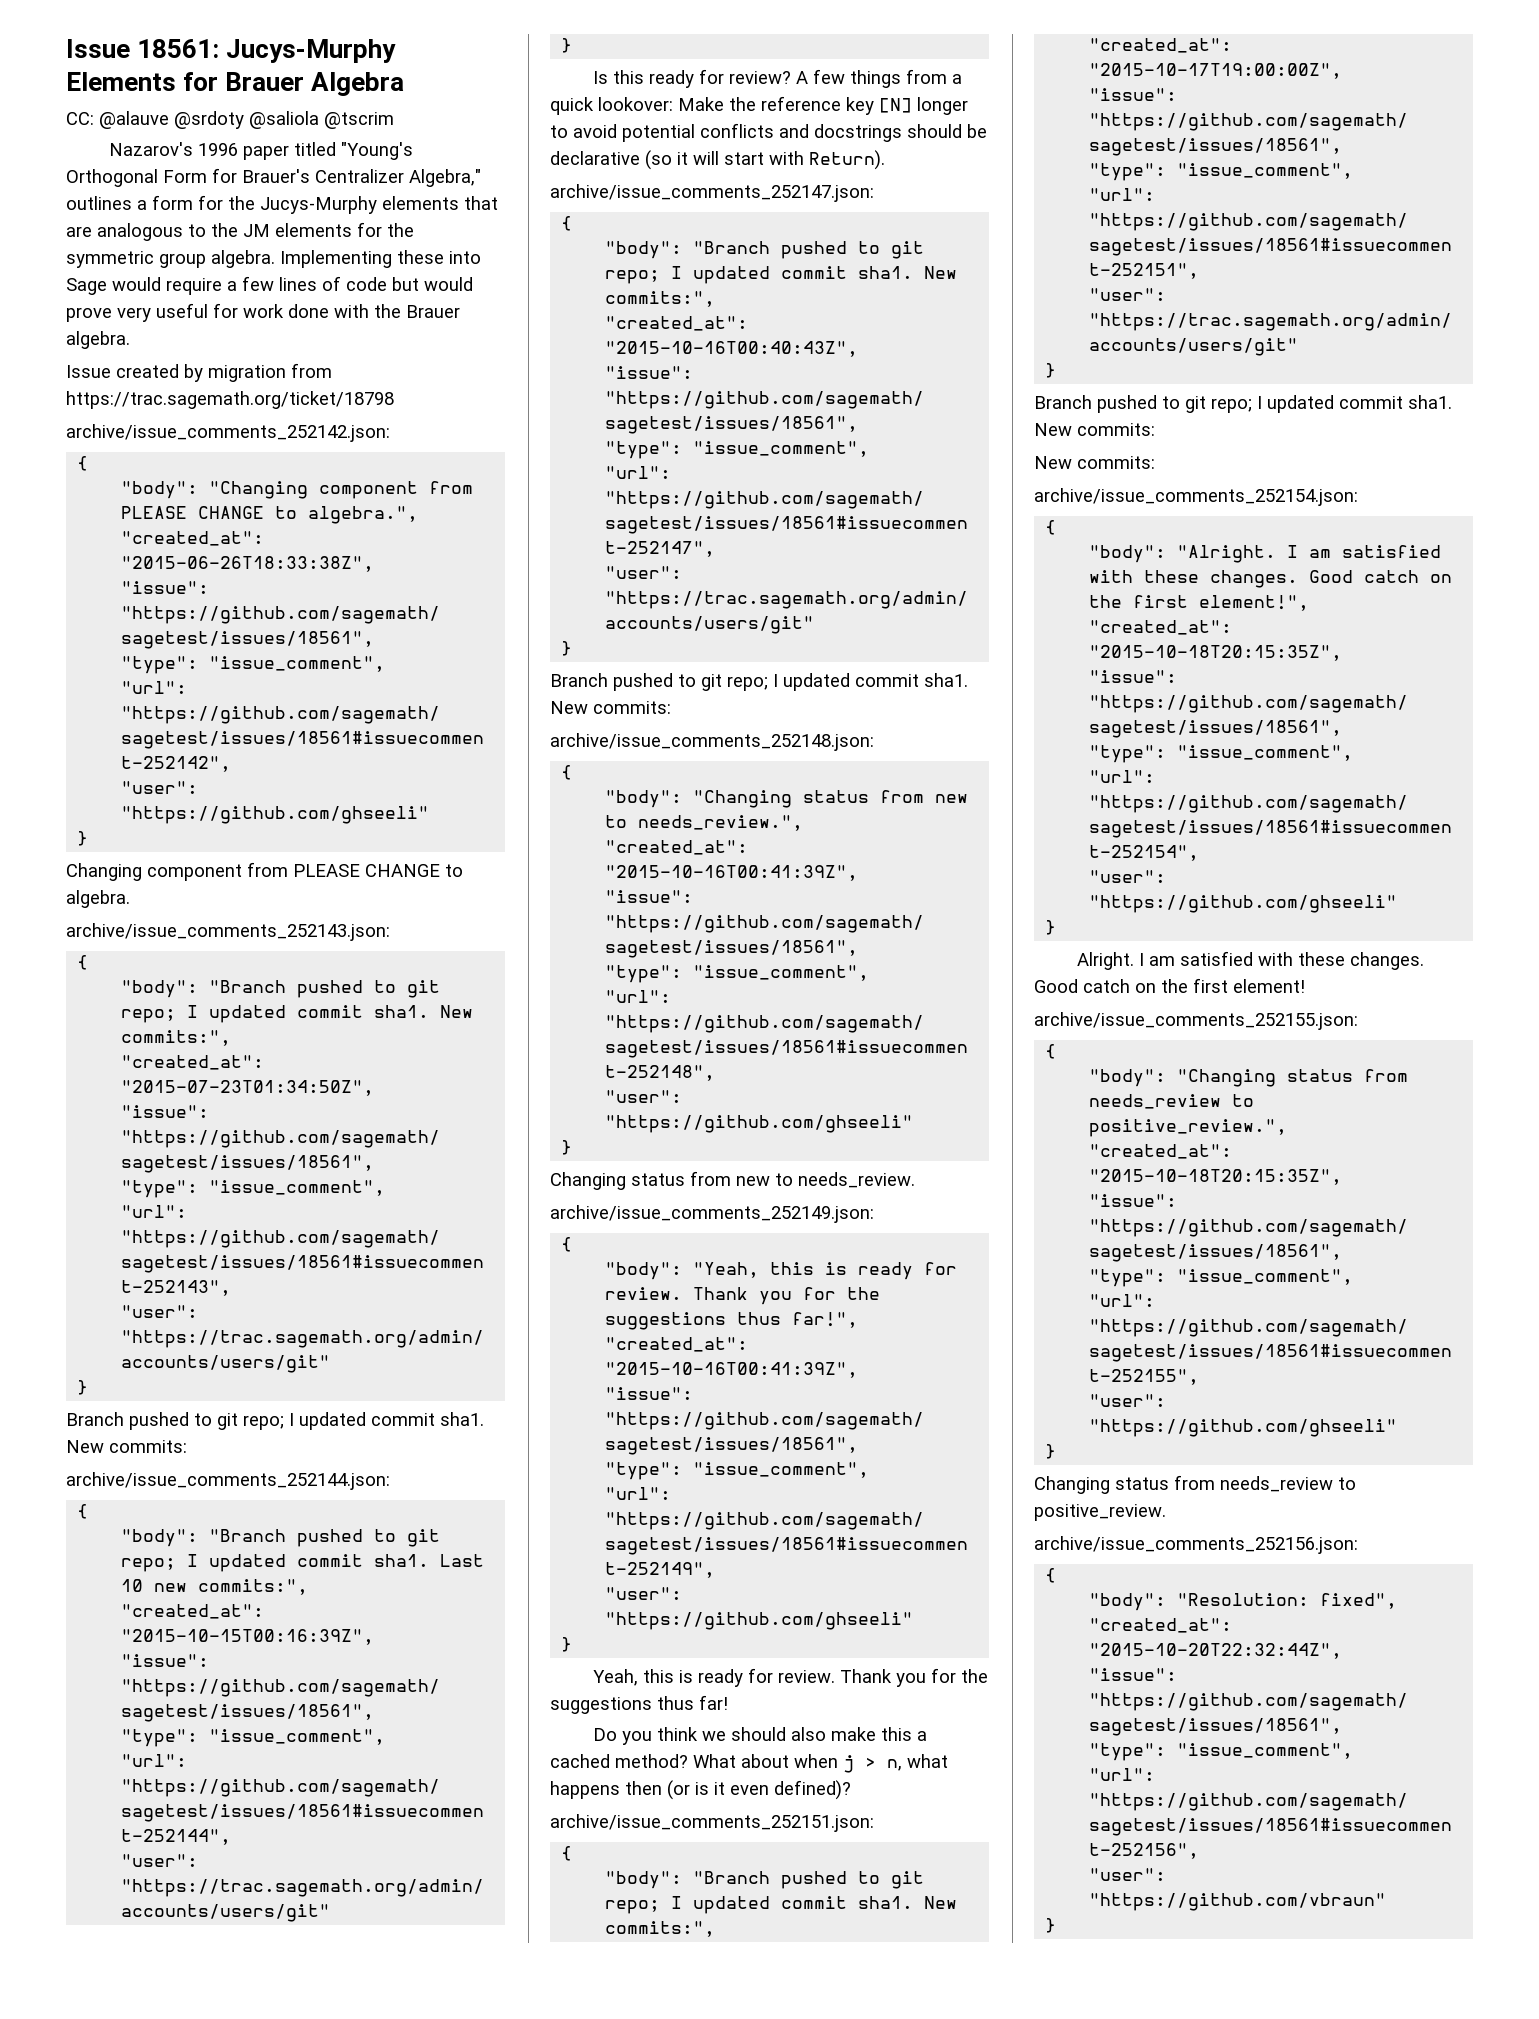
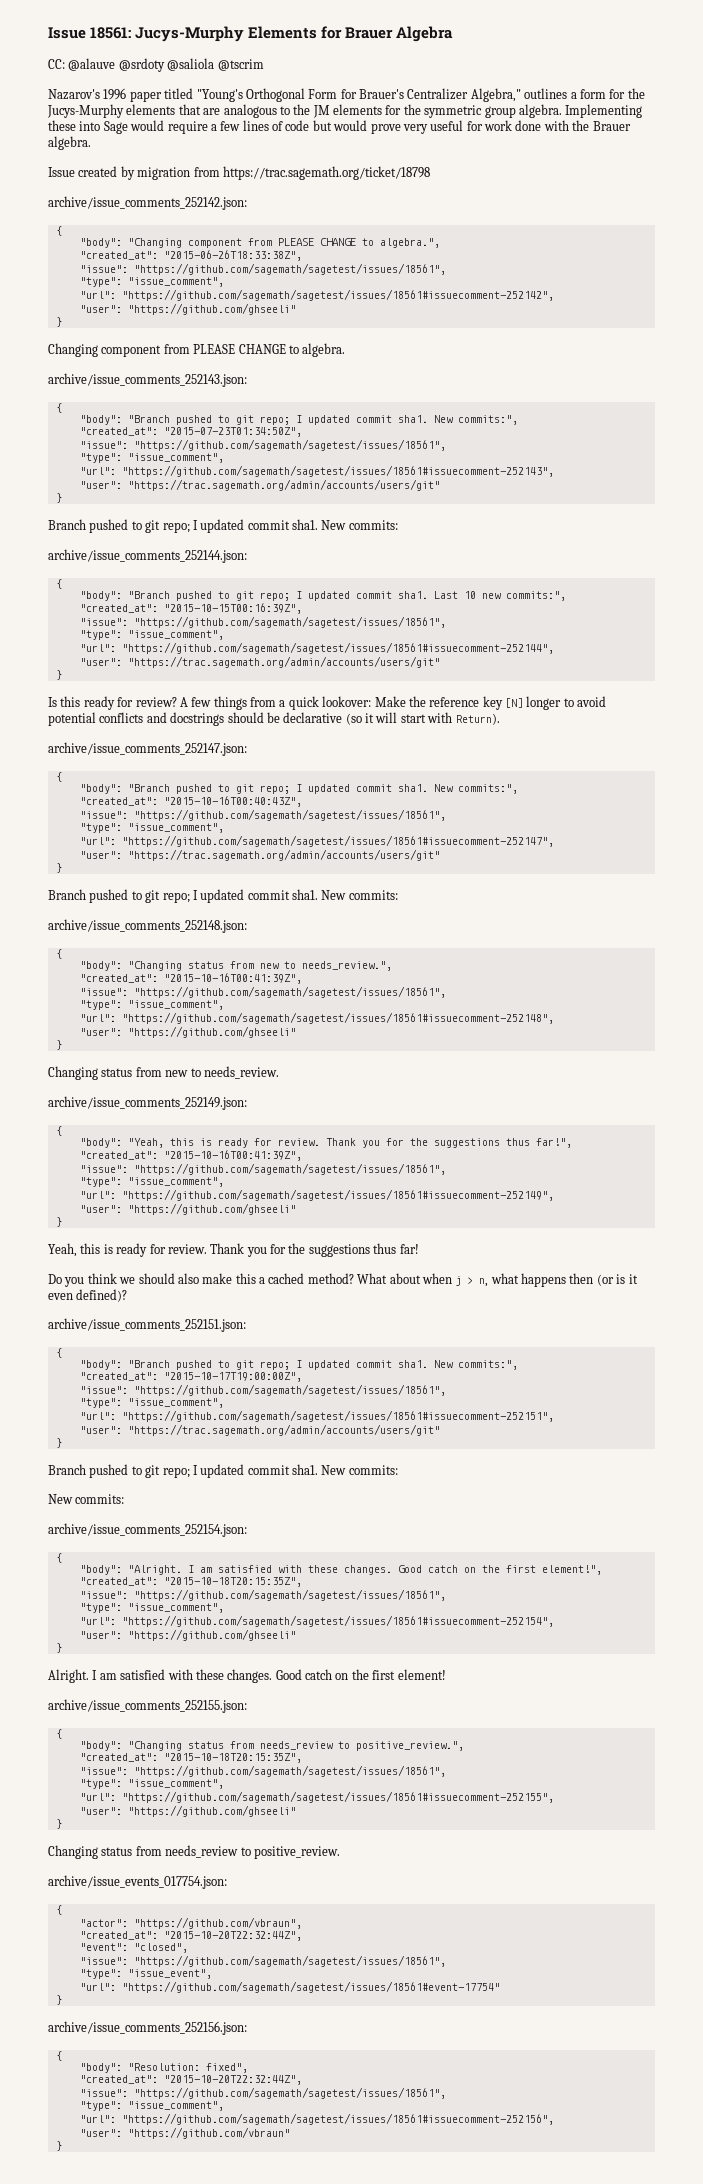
+ archive/issue_events_017754.json:
+ {
+ "actor": "https://github.com/vbraun",
+ "created_at": "2015-10-20T22:32:44Z",
+ "event": "closed",
+ "issue": "https://github.com/sagemath/sagetest/issues/18561",
+ "type": "issue_event",
+ "url": "https://github.com/sagemath/sagetest/issues/18561#event-17754"
+ }

